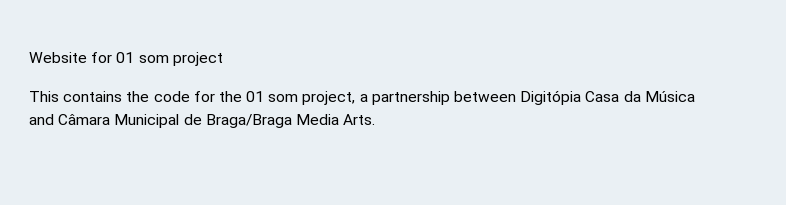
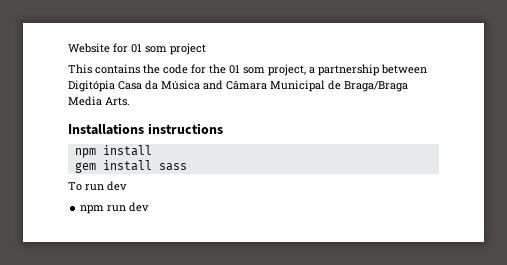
+ Installations instructions
+ npm install
+ gem install sass
+ To run dev
+ npm run dev

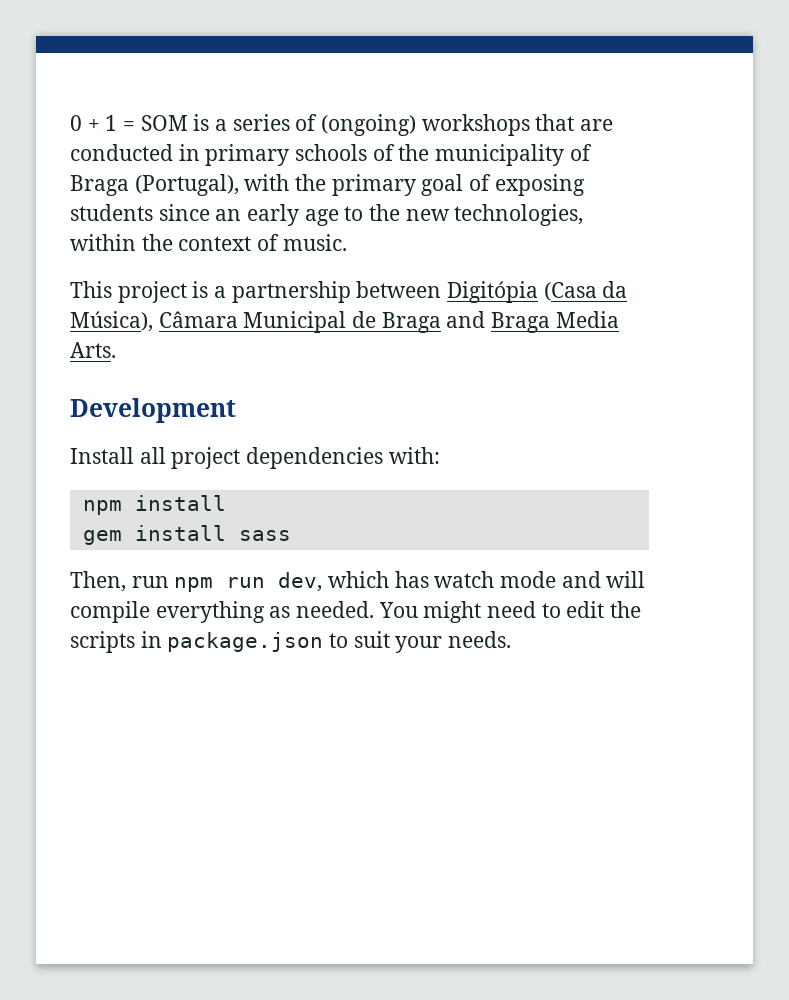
- Website for 01 som project
- This contains the code for the 01 som project, a partnership between Digitópia Casa da Música and Câmara Municipal de Braga/Braga Media Arts.
- Installations instructions
+ 0 + 1 = SOM is a series of (ongoing) workshops that are conducted in primary schools of the municipality of Braga (Portugal), with the primary goal of exposing students since an early age to the new technologies, within the context of music.
+ This project is a partnership between Digitópia (Casa da Música), Câmara Municipal de Braga and Braga Media Arts.
+ Development
+ Install all project dependencies with:
- To run dev
- npm run dev
+ Then, run npm run dev, which has watch mode and will compile everything as needed. You might need to edit the scripts in package.json to suit your needs.

